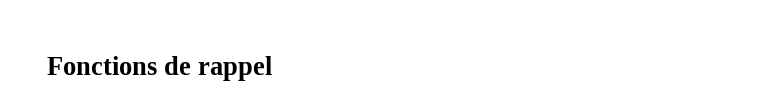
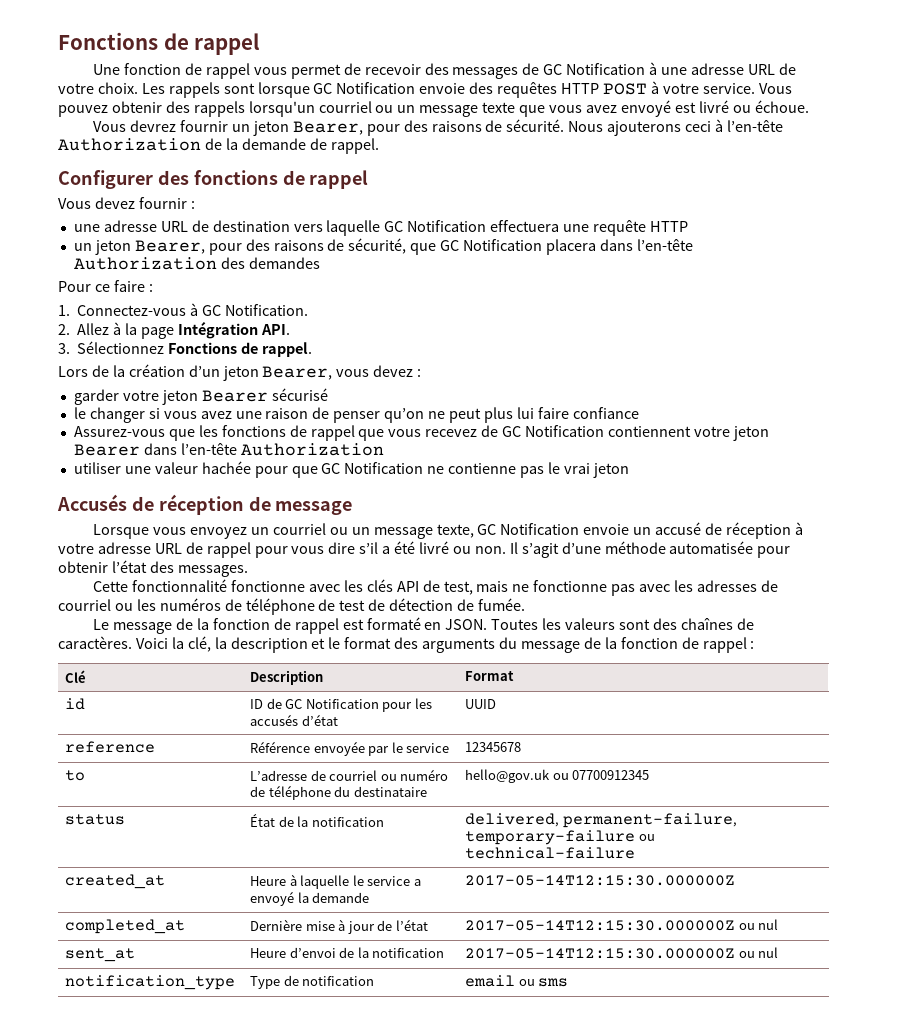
+ Une fonction de rappel vous permet de recevoir des messages de GC Notification à une adresse URL de votre choix. Les rappels sont lorsque GC Notification envoie des requêtes HTTP POST à votre service. Vous pouvez obtenir des rappels lorsqu'un courriel ou un message texte que vous avez envoyé est livré ou échoue.
+ Vous devrez fournir un jeton Bearer, pour des raisons de sécurité. Nous ajouterons ceci à l’en-tête Authorization de la demande de rappel.
+ Configurer des fonctions de rappel
+ Vous devez fournir :
+ une adresse URL de destination vers laquelle GC Notification effectuera une requête HTTP
+ un jeton Bearer, pour des raisons de sécurité, que GC Notification placera dans l’en-tête Authorization des demandes
+ Pour ce faire :
+ 1. Connectez-vous à GC Notification.
+ 2. Allez à la page Intégration API.
+ 3. Sélectionnez Fonctions de rappel.
+ Lors de la création d’un jeton Bearer, vous devez :
+ garder votre jeton Bearer sécurisé
+ le changer si vous avez une raison de penser qu’on ne peut plus lui faire confiance
+ Assurez-vous que les fonctions de rappel que vous recevez de GC Notification contiennent votre jeton Bearer dans l’en-tête Authorization
+ utiliser une valeur hachée pour que GC Notification ne contienne pas le vrai jeton
+ Accusés de réception de message
+ Lorsque vous envoyez un courriel ou un message texte, GC Notification envoie un accusé de réception à votre adresse URL de rappel pour vous dire s’il a été livré ou non. Il s’agit d’une méthode automatisée pour obtenir l’état des messages.
+ Cette fonctionnalité fonctionne avec les clés API de test, mais ne fonctionne pas avec les adresses de courriel ou les numéros de téléphone de test de détection de fumée.
+ Le message de la fonction de rappel est formaté en JSON. Toutes les valeurs sont des chaînes de caractères. Voici la clé, la description et le format des arguments du message de la fonction de rappel :
+ Clé | Description | Format
+ id | ID de GC Notification pour les accusés d’état | UUID
+ reference | Référence envoyée par le service | 12345678
+ to | L’adresse de courriel ou numéro de téléphone du destinataire | hello@gov.uk ou 07700912345
+ status | État de la notification | delivered, permanent-failure, temporary-failure ou technical-failure
+ created_at | Heure à laquelle le service a envoyé la demande | 2017-05-14T12:15:30.000000Z
+ completed_at | Dernière mise à jour de l’état | 2017-05-14T12:15:30.000000Z ou nul
+ sent_at | Heure d’envoi de la notification | 2017-05-14T12:15:30.000000Z ou nul
+ notification_type | Type de notification | email ou sms

